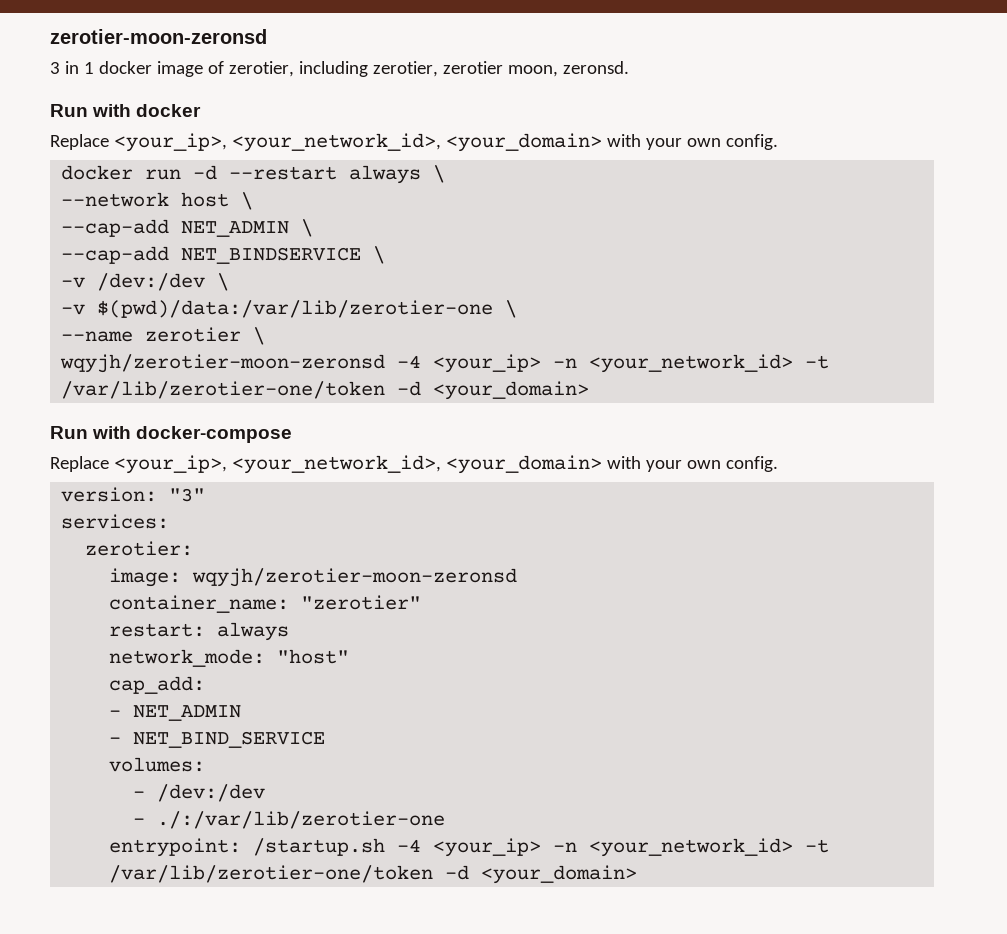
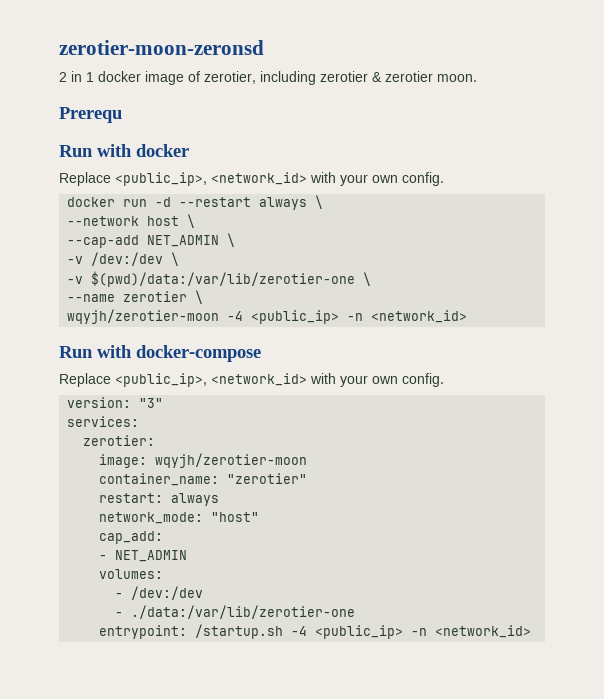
- 3 in 1 docker image of zerotier, including zerotier, zerotier moon, zeronsd.
+ 2 in 1 docker image of zerotier, including zerotier & zerotier moon.
+ Prerequ
  Run with docker
- Replace <your_ip>, <your_network_id>, <your_domain> with your own config.
+ Replace <public_ip>, <network_id> with your own config.
- --cap-add NET_BINDSERVICE \
- wqyjh/zerotier-moon-zeronsd -4 <your_ip> -n <your_network_id> -t /var/lib/zerotier-one/token -d <your_domain>
+ wqyjh/zerotier-moon -4 <public_ip> -n <network_id>
  Run with docker-compose
- Replace <your_ip>, <your_network_id>, <your_domain> with your own config.
+ Replace <public_ip>, <network_id> with your own config.
- image: wqyjh/zerotier-moon-zeronsd
+ image: wqyjh/zerotier-moon
- - NET_BIND_SERVICE
- - ./:/var/lib/zerotier-one
+ - ./data:/var/lib/zerotier-one
- entrypoint: /startup.sh -4 <your_ip> -n <your_network_id> -t /var/lib/zerotier-one/token -d <your_domain>
+ entrypoint: /startup.sh -4 <public_ip> -n <network_id>

